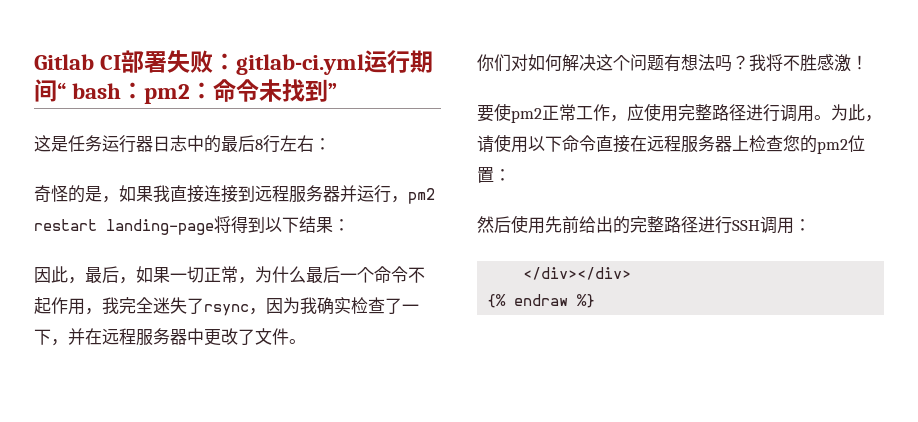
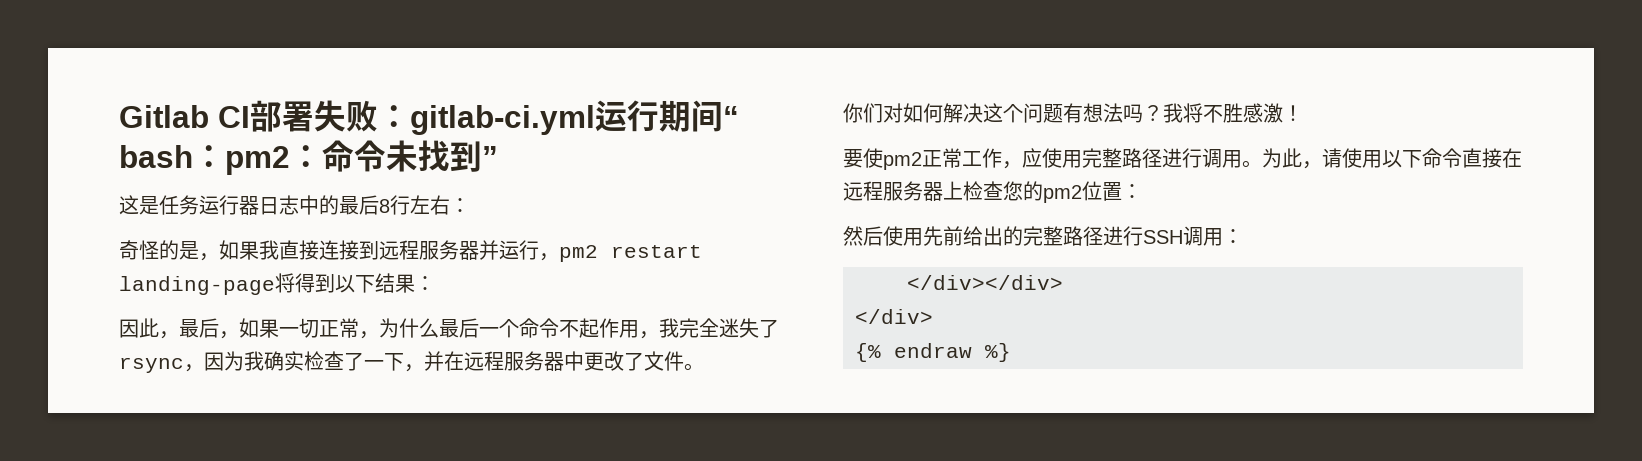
+ </div>

